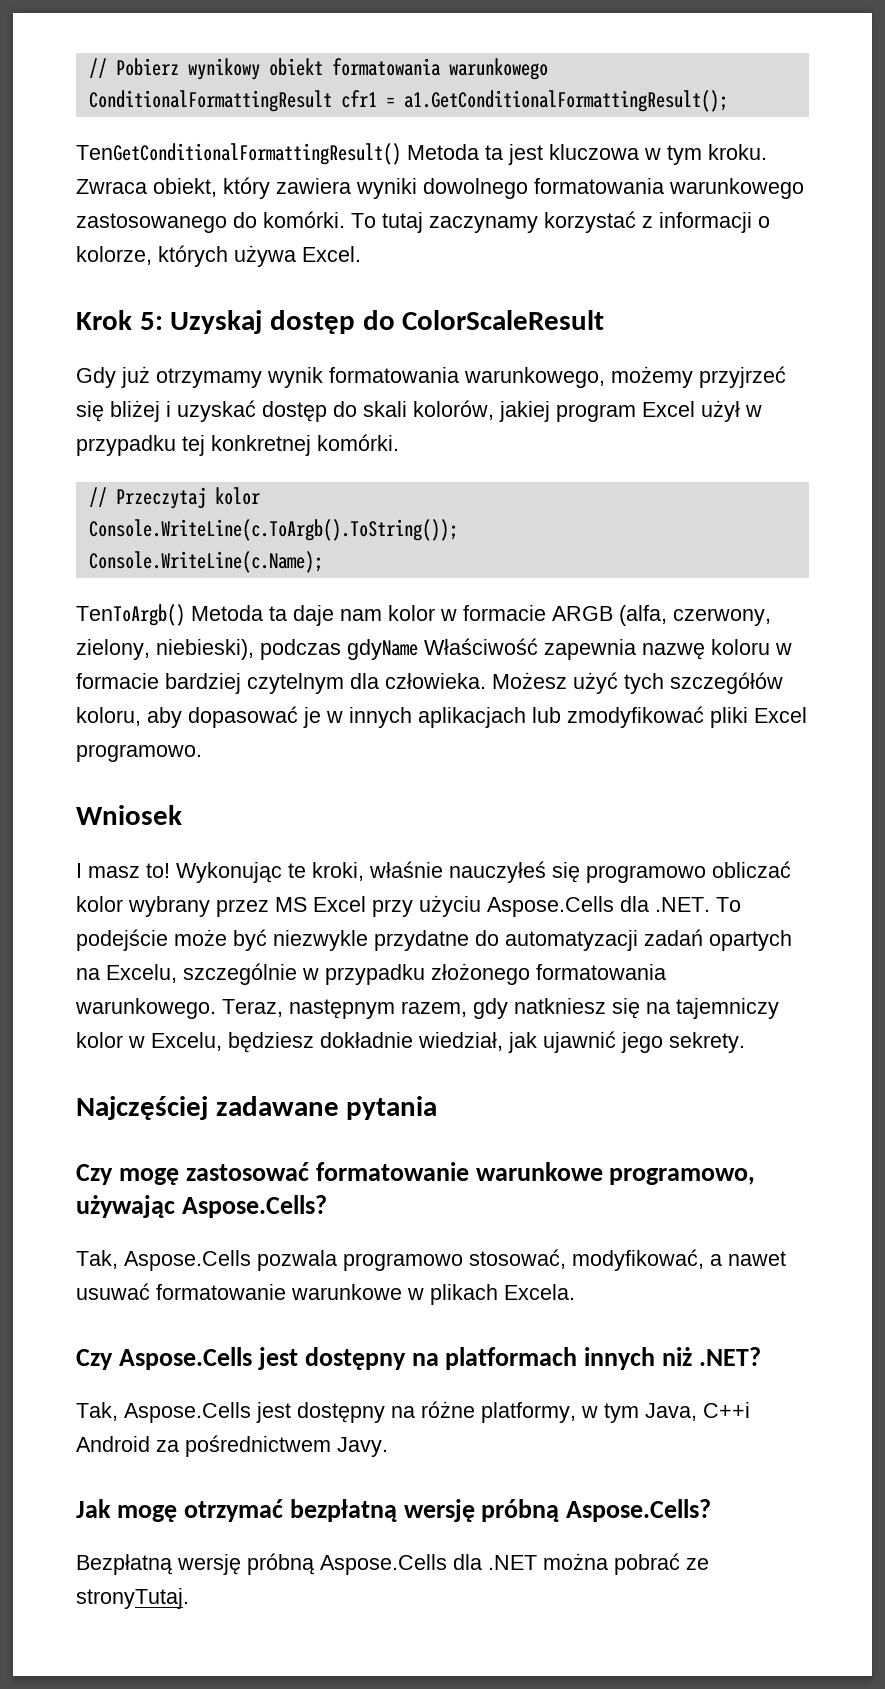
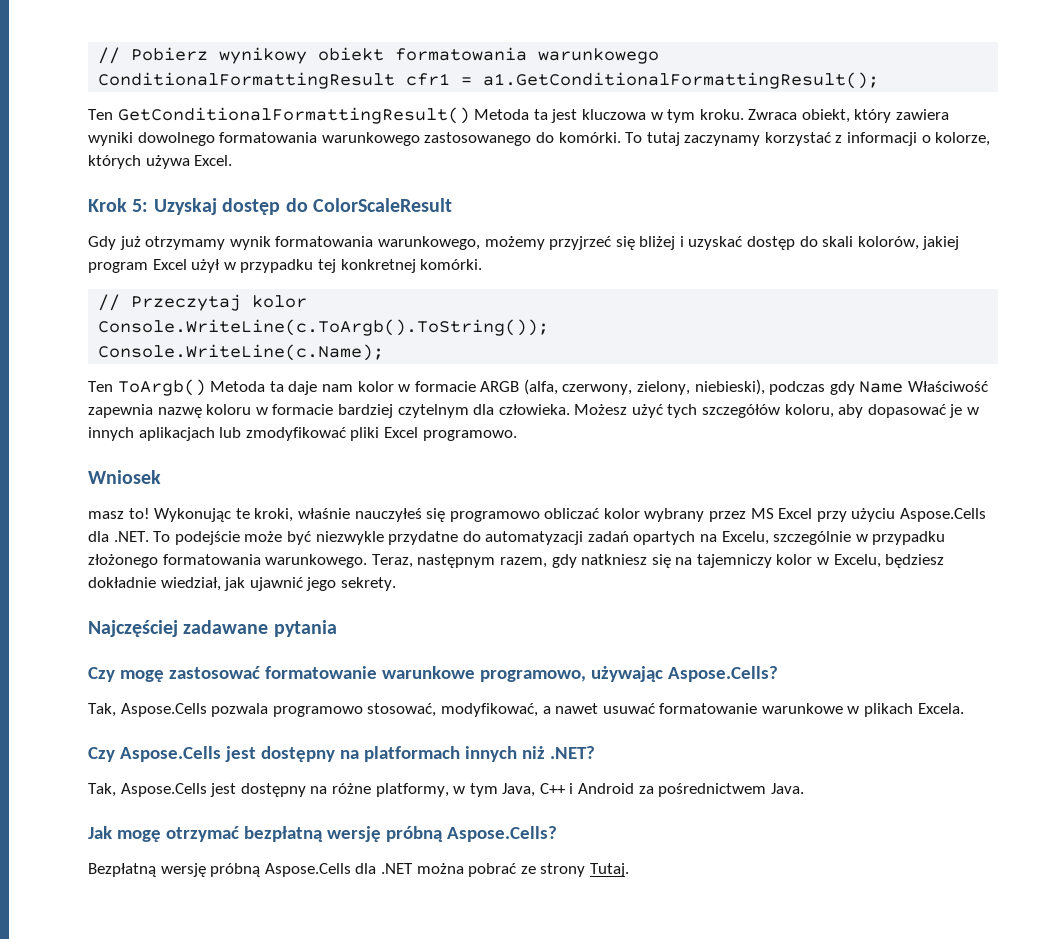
- TenGetConditionalFormattingResult() Metoda ta jest kluczowa w tym kroku.
+ Ten GetConditionalFormattingResult() Metoda ta jest kluczowa w tym kroku.
- TenToArgb() Metoda ta daje nam kolor w formacie ARGB (alfa, czerwony, zielony, niebieski), podczas gdyName Właściwość zapewnia nazwę koloru w formacie bardziej czytelnym dla człowieka.
+ Ten ToArgb() Metoda ta daje nam kolor w formacie ARGB (alfa, czerwony, zielony, niebieski), podczas gdy Name Właściwość zapewnia nazwę koloru w formacie bardziej czytelnym dla człowieka.
- I masz to!
+ masz to!
- Tak, Aspose.Cells jest dostępny na różne platformy, w tym Java, C++i Android za pośrednictwem Javy.
+ Tak, Aspose.Cells jest dostępny na różne platformy, w tym Java, C++ i Android za pośrednictwem Java.
- Bezpłatną wersję próbną Aspose.Cells dla .NET można pobrać ze stronyTutaj.
+ Bezpłatną wersję próbną Aspose.Cells dla .NET można pobrać ze strony Tutaj.

